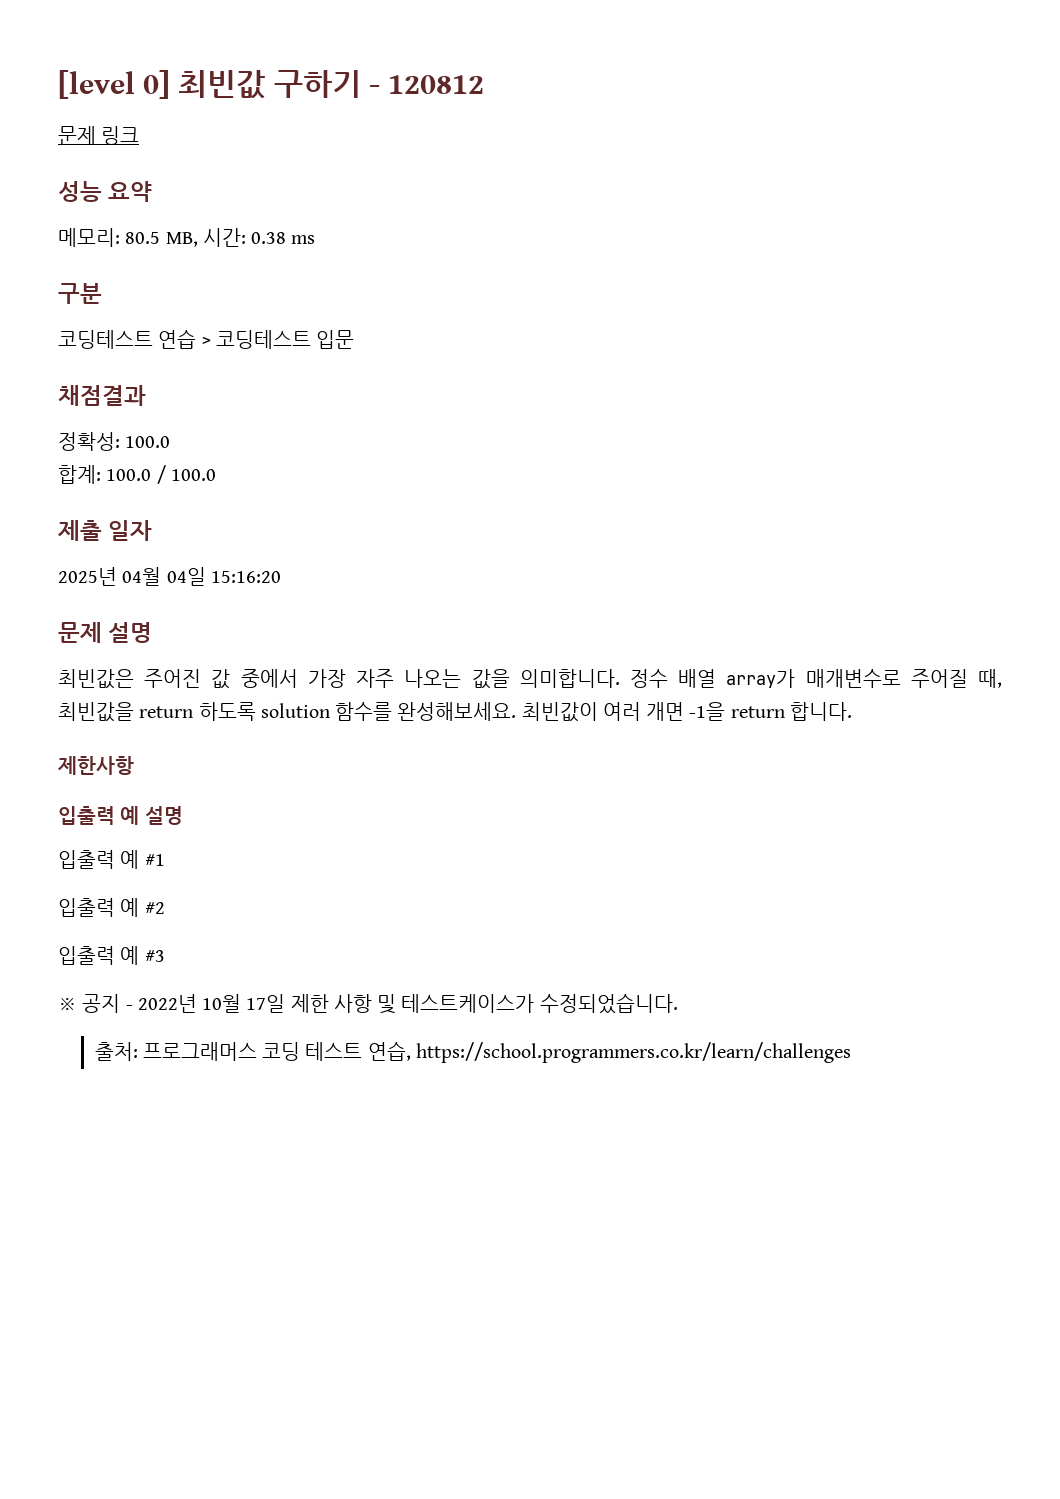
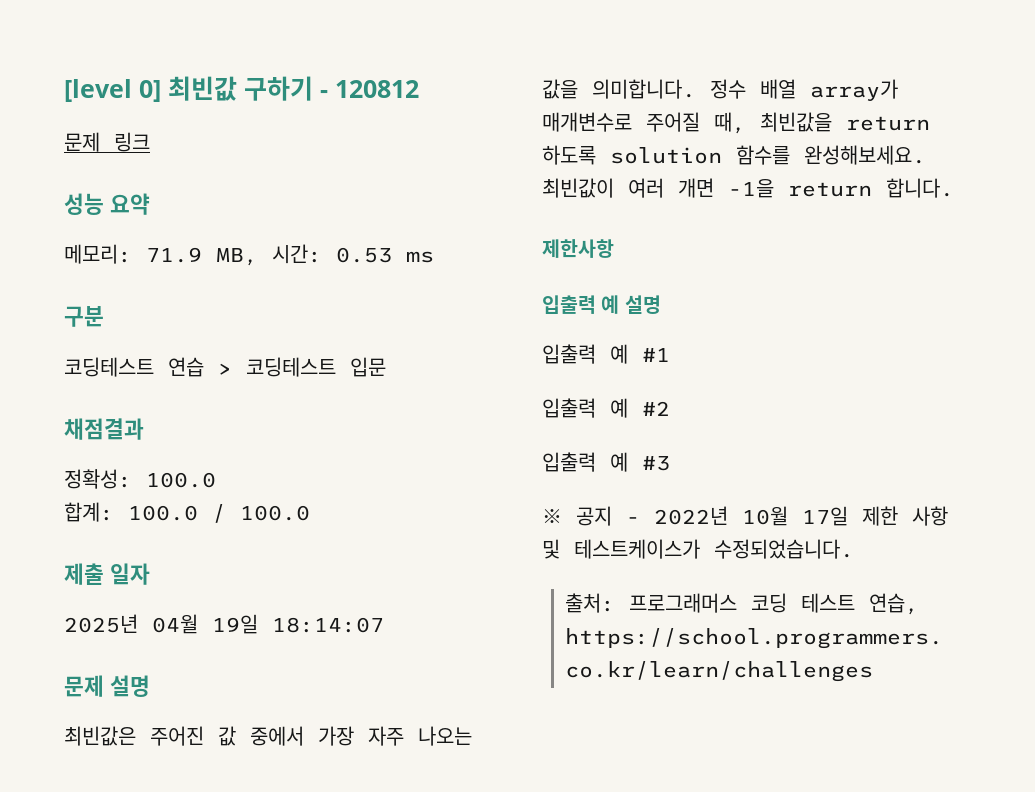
- 메모리: 80.5 MB, 시간: 0.38 ms
+ 메모리: 71.9 MB, 시간: 0.53 ms
- 2025년 04월 04일 15:16:20
+ 2025년 04월 19일 18:14:07

